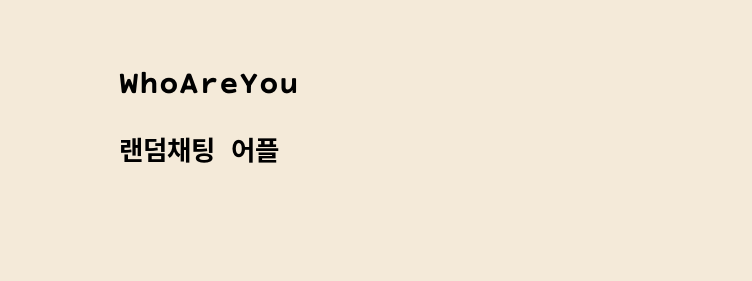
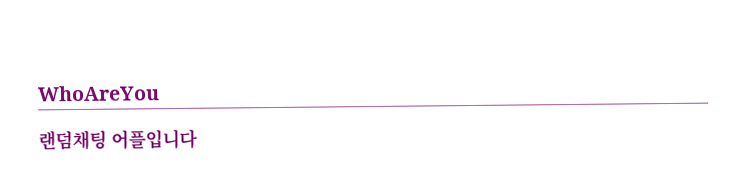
- 랜덤채팅 어플
+ 랜덤채팅 어플입니다

